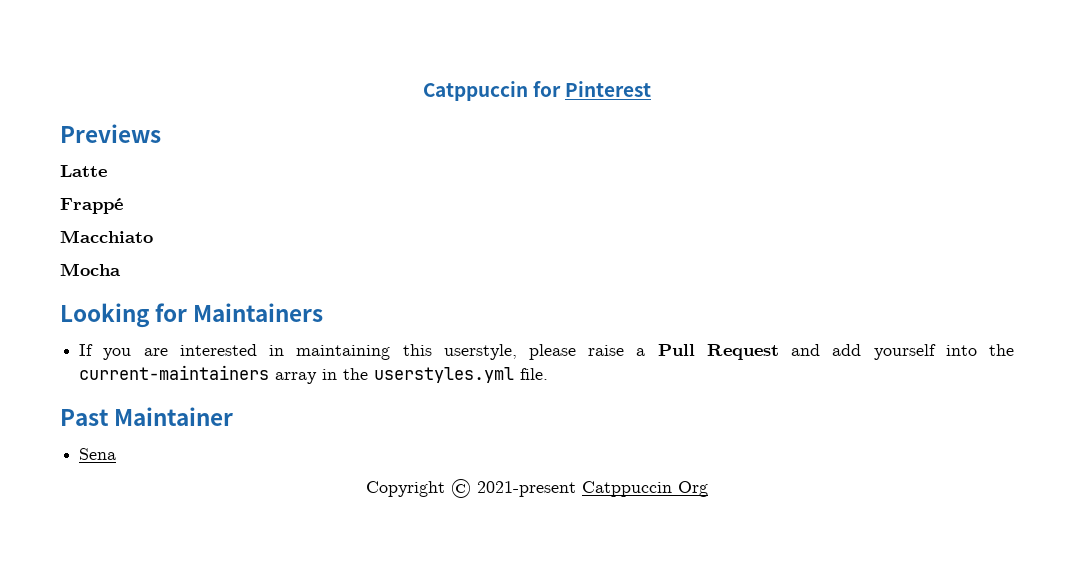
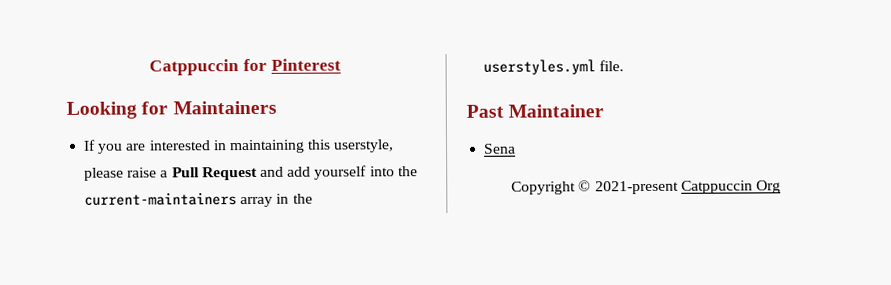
- Previews
- Latte
- Frappé
- Macchiato
- Mocha

